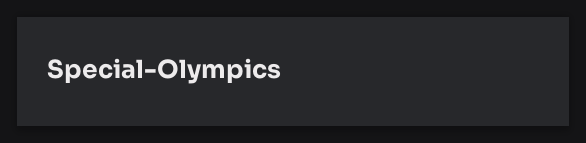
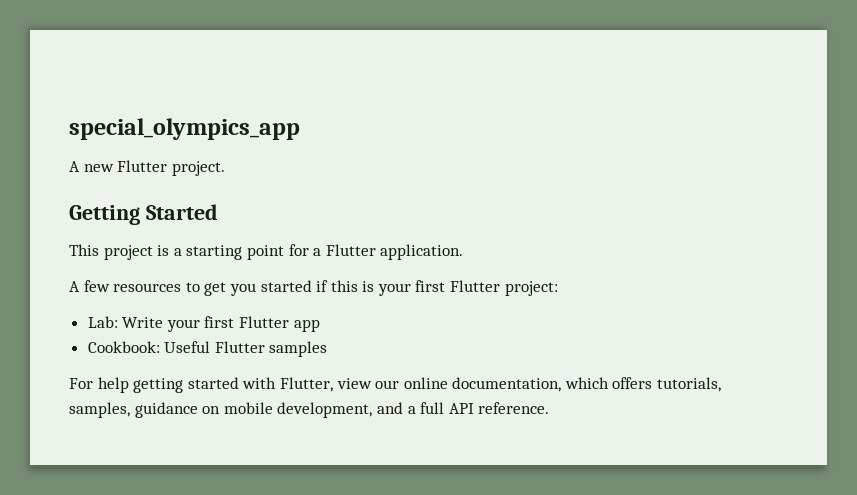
- Special-Olympics
+ special_olympics_app
+ A new Flutter project.
+ Getting Started
+ This project is a starting point for a Flutter application.
+ A few resources to get you started if this is your first Flutter project:
+ Lab: Write your first Flutter app
+ Cookbook: Useful Flutter samples
+ For help getting started with Flutter, view our online documentation, which offers tutorials, samples, guidance on mobile development, and a full API reference.

